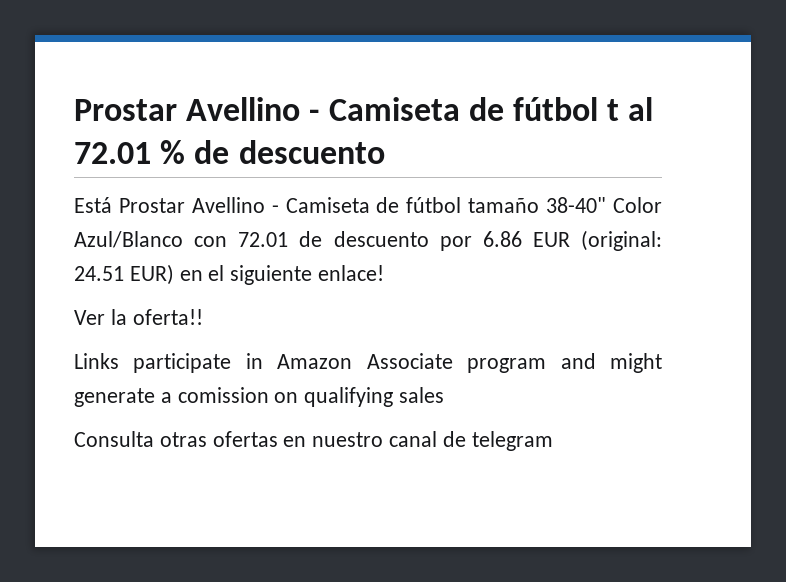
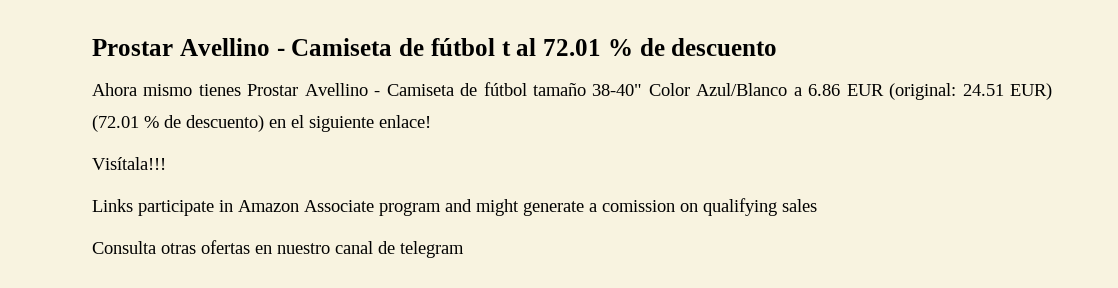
- Está Prostar Avellino - Camiseta de fútbol tamaño 38-40" Color Azul/Blanco con 72.01 de descuento por 6.86 EUR (original: 24.51 EUR) en el siguiente enlace!
+ Ahora mismo tienes Prostar Avellino - Camiseta de fútbol tamaño 38-40" Color Azul/Blanco a 6.86 EUR (original: 24.51 EUR) (72.01 % de descuento) en el siguiente enlace!
- Ver la oferta!!
+ Visítala!!!

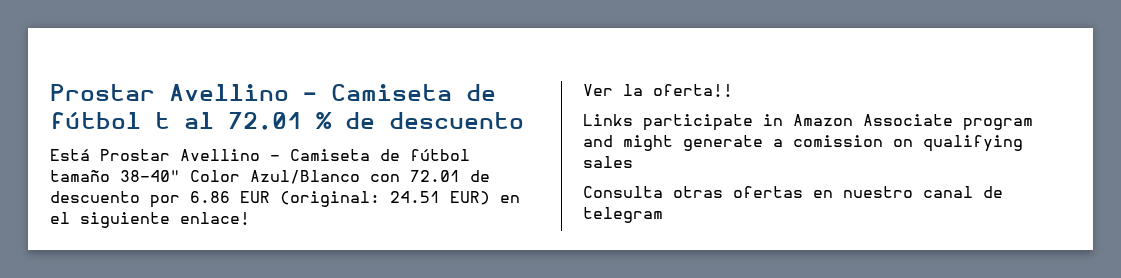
- Ahora mismo tienes Prostar Avellino - Camiseta de fútbol tamaño 38-40" Color Azul/Blanco a 6.86 EUR (original: 24.51 EUR) (72.01 % de descuento) en el siguiente enlace!
+ Está Prostar Avellino - Camiseta de fútbol tamaño 38-40" Color Azul/Blanco con 72.01 de descuento por 6.86 EUR (original: 24.51 EUR) en el siguiente enlace!
- Visítala!!!
+ Ver la oferta!!

